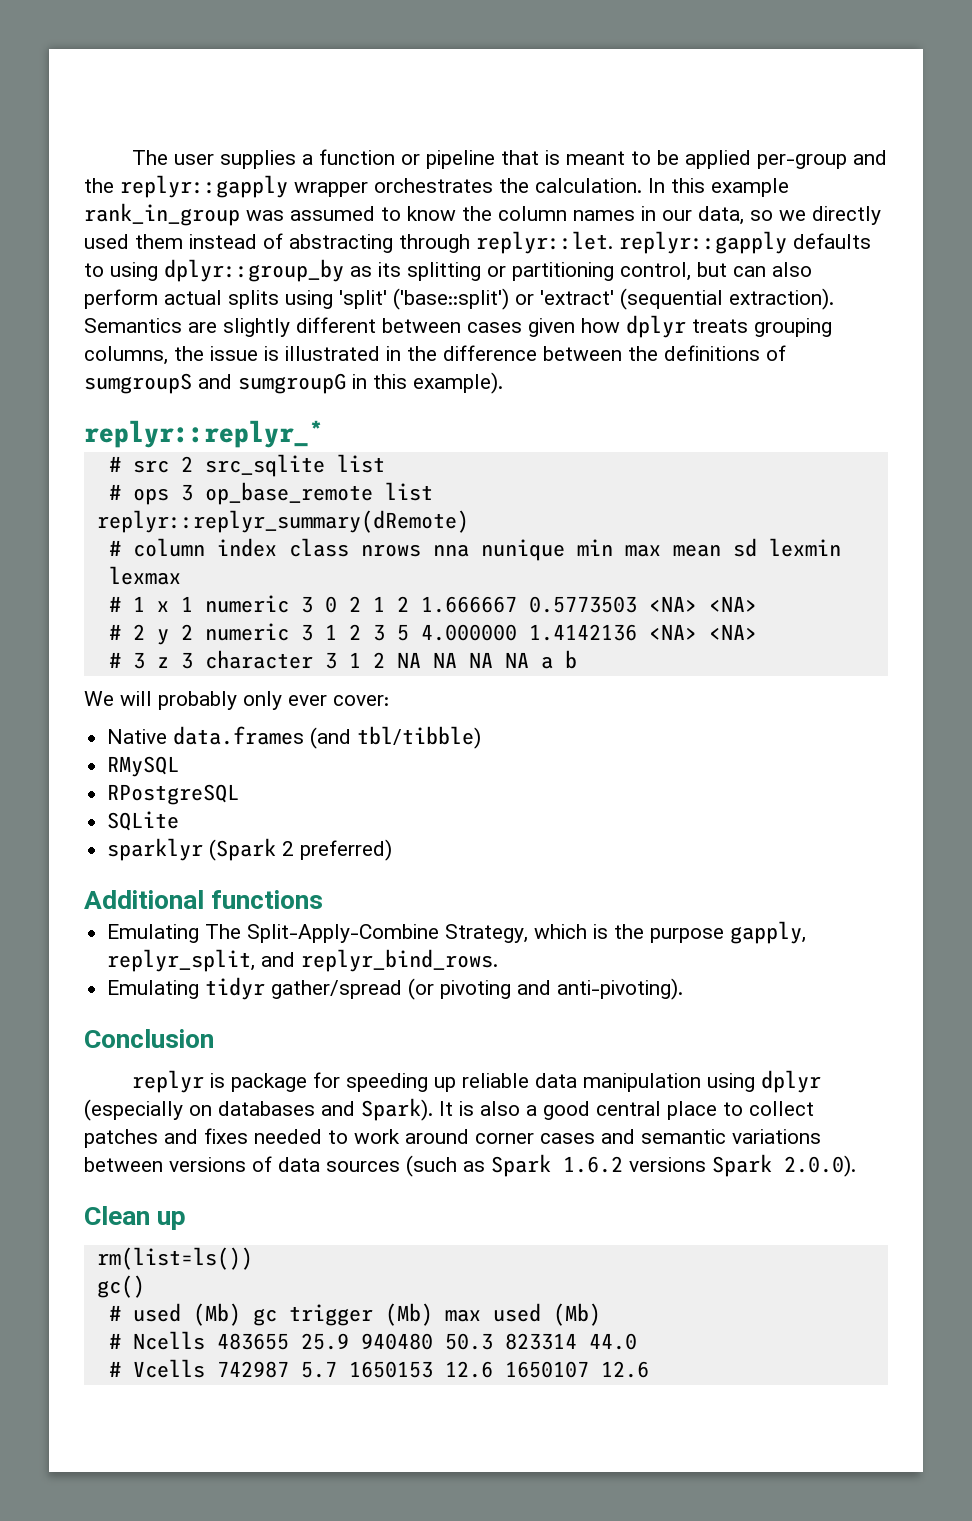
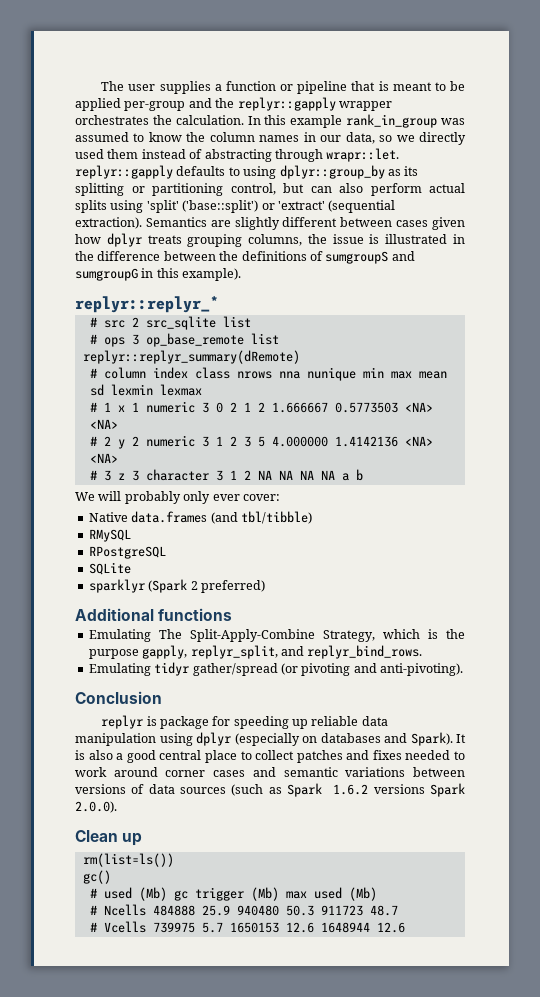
- In this example rank_in_group was assumed to know the column names in our data, so we directly used them instead of abstracting through replyr::let. replyr::gapply defaults to using dplyr::group_by as its splitting or partitioning control, but can also perform actual splits using 'split' ('base::split') or 'extract' (sequential extraction).
+ In this example rank_in_group was assumed to know the column names in our data, so we directly used them instead of abstracting through wrapr::let. replyr::gapply defaults to using dplyr::group_by as its splitting or partitioning control, but can also perform actual splits using 'split' ('base::split') or 'extract' (sequential extraction).
- # Ncells 483655 25.9 940480 50.3 823314 44.0
+ # Ncells 484888 25.9 940480 50.3 911723 48.7
- # Vcells 742987 5.7 1650153 12.6 1650107 12.6
+ # Vcells 739975 5.7 1650153 12.6 1648944 12.6

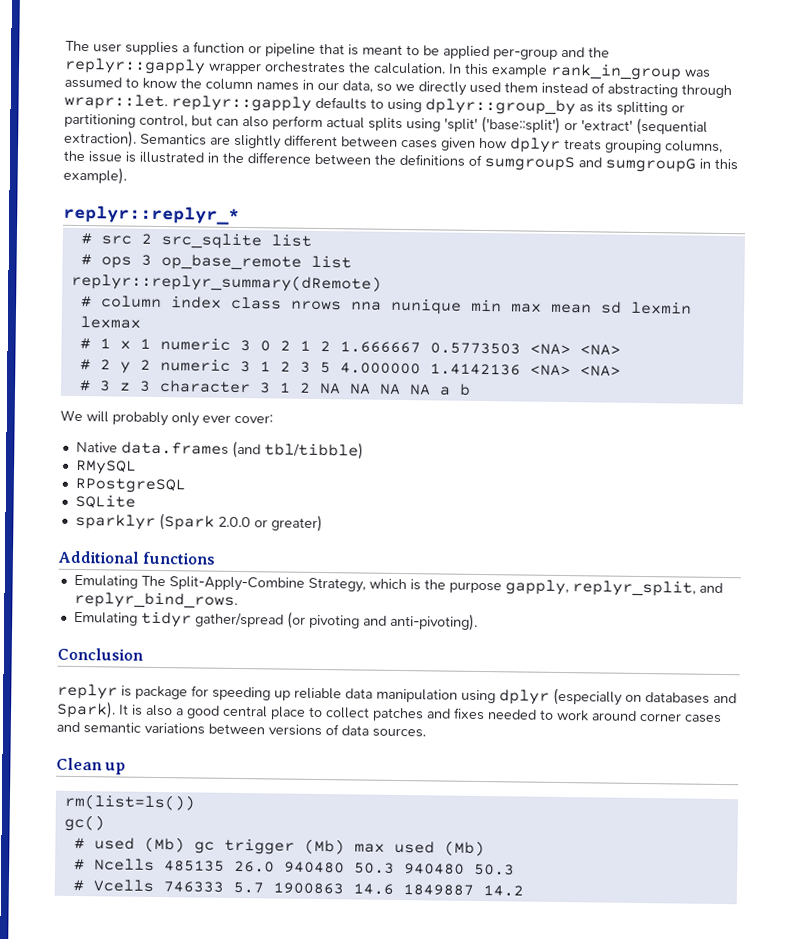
- sparklyr (Spark 2 preferred)
+ sparklyr (Spark 2.0.0 or greater)
- It is also a good central place to collect patches and fixes needed to work around corner cases and semantic variations between versions of data sources (such as Spark 1.6.2 versions Spark 2.0.0).
+ It is also a good central place to collect patches and fixes needed to work around corner cases and semantic variations between versions of data sources.
- # Ncells 484888 25.9 940480 50.3 911723 48.7
- # Vcells 739975 5.7 1650153 12.6 1648944 12.6
+ # Ncells 485135 26.0 940480 50.3 940480 50.3
+ # Vcells 746333 5.7 1900863 14.6 1849887 14.2

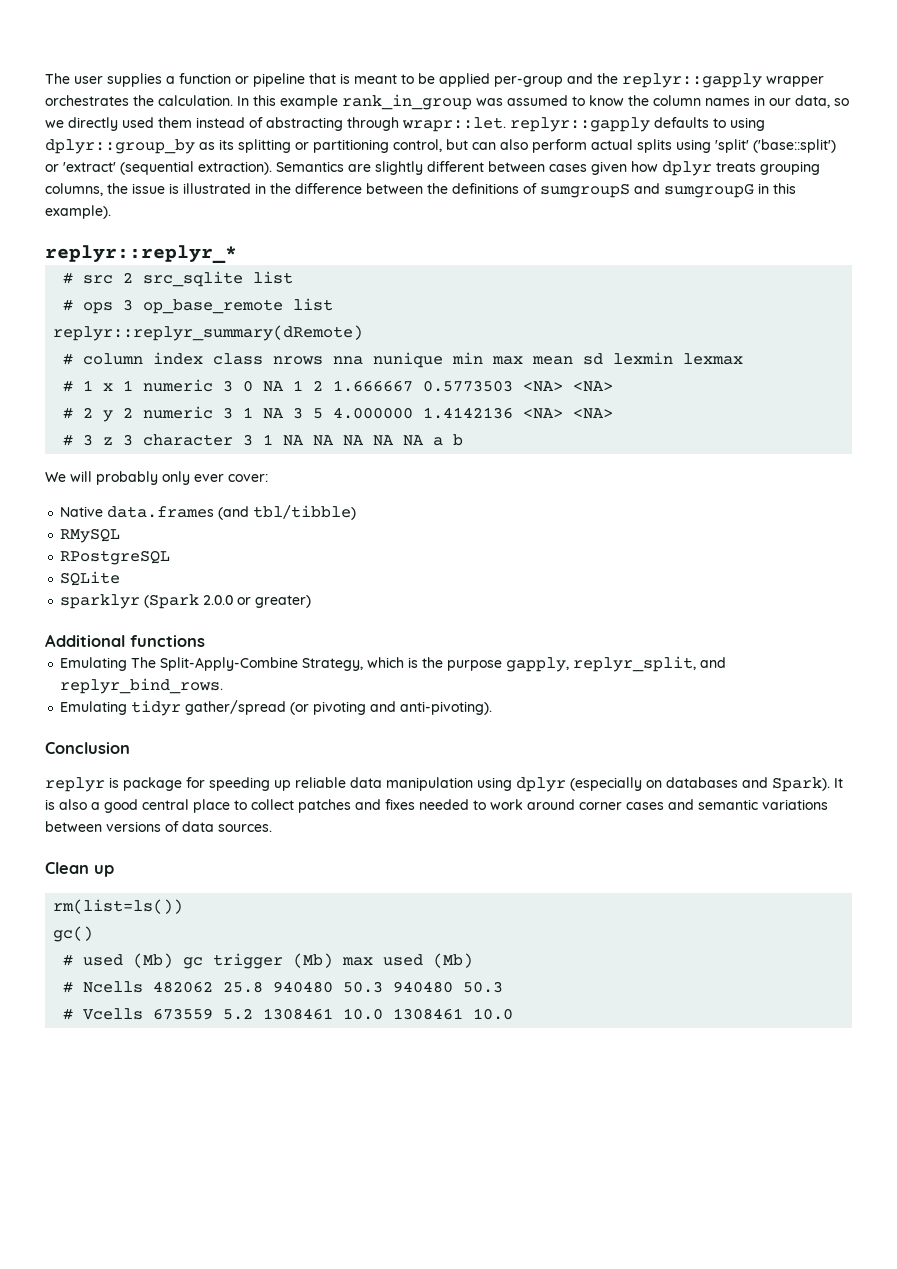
- # 1 x 1 numeric 3 0 2 1 2 1.666667 0.5773503 <NA> <NA>
+ # 1 x 1 numeric 3 0 NA 1 2 1.666667 0.5773503 <NA> <NA>
- # 2 y 2 numeric 3 1 2 3 5 4.000000 1.4142136 <NA> <NA>
+ # 2 y 2 numeric 3 1 NA 3 5 4.000000 1.4142136 <NA> <NA>
- # 3 z 3 character 3 1 2 NA NA NA NA a b
+ # 3 z 3 character 3 1 NA NA NA NA NA a b
- # Ncells 485135 26.0 940480 50.3 940480 50.3
+ # Ncells 482062 25.8 940480 50.3 940480 50.3
- # Vcells 746333 5.7 1900863 14.6 1849887 14.2
+ # Vcells 673559 5.2 1308461 10.0 1308461 10.0

